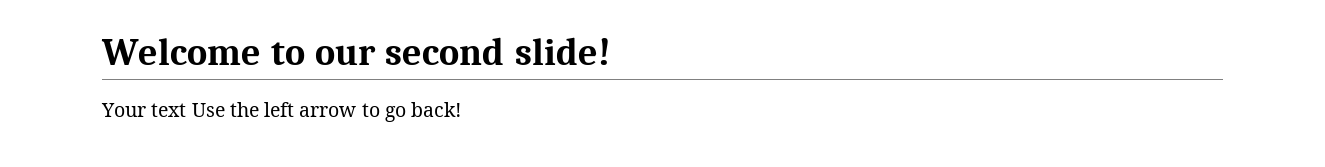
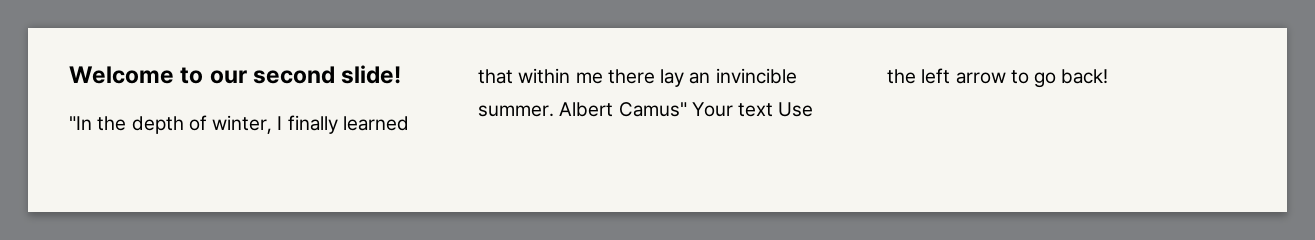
- Your text Use the left arrow to go back!
+ "In the depth of winter, I finally learned that within me there lay an invincible summer. Albert Camus" Your text Use the left arrow to go back!

